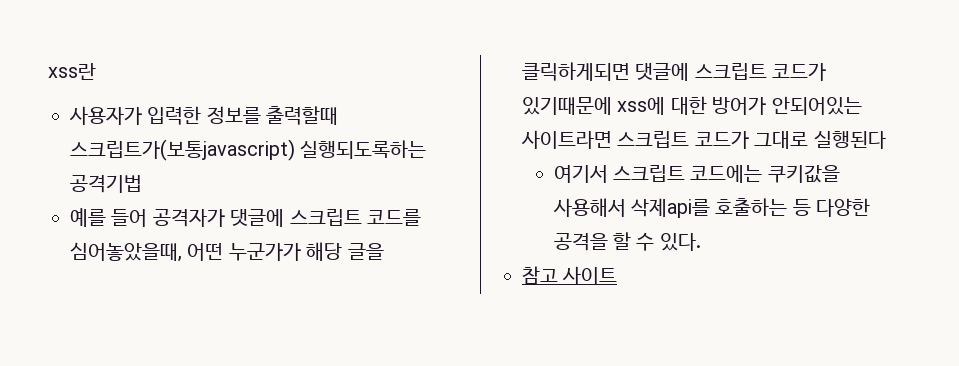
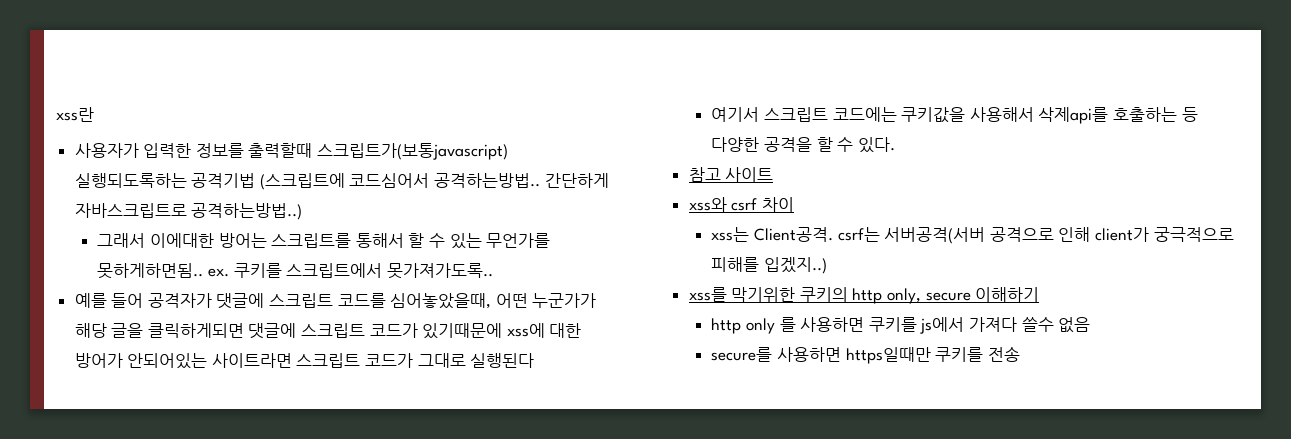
- 사용자가 입력한 정보를 출력할때 스크립트가(보통javascript) 실행되도록하는 공격기법
+ 사용자가 입력한 정보를 출력할때 스크립트가(보통javascript) 실행되도록하는 공격기법 (스크립트에 코드심어서 공격하는방법.. 간단하게 자바스크립트로 공격하는방법..)
+ 그래서 이에대한 방어는 스크립트를 통해서 할 수 있는 무언가를 못하게하면됨.. ex. 쿠키를 스크립트에서 못가져가도록..
+ xss와 csrf 차이
+ xss는 Client공격. csrf는 서버공격(서버 공격으로 인해 client가 궁극적으로 피해를 입겠지..)
+ xss를 막기위한 쿠키의 http only, secure 이해하기
+ http only 를 사용하면 쿠키를 js에서 가져다 쓸수 없음
+ secure를 사용하면 https일때만 쿠키를 전송

